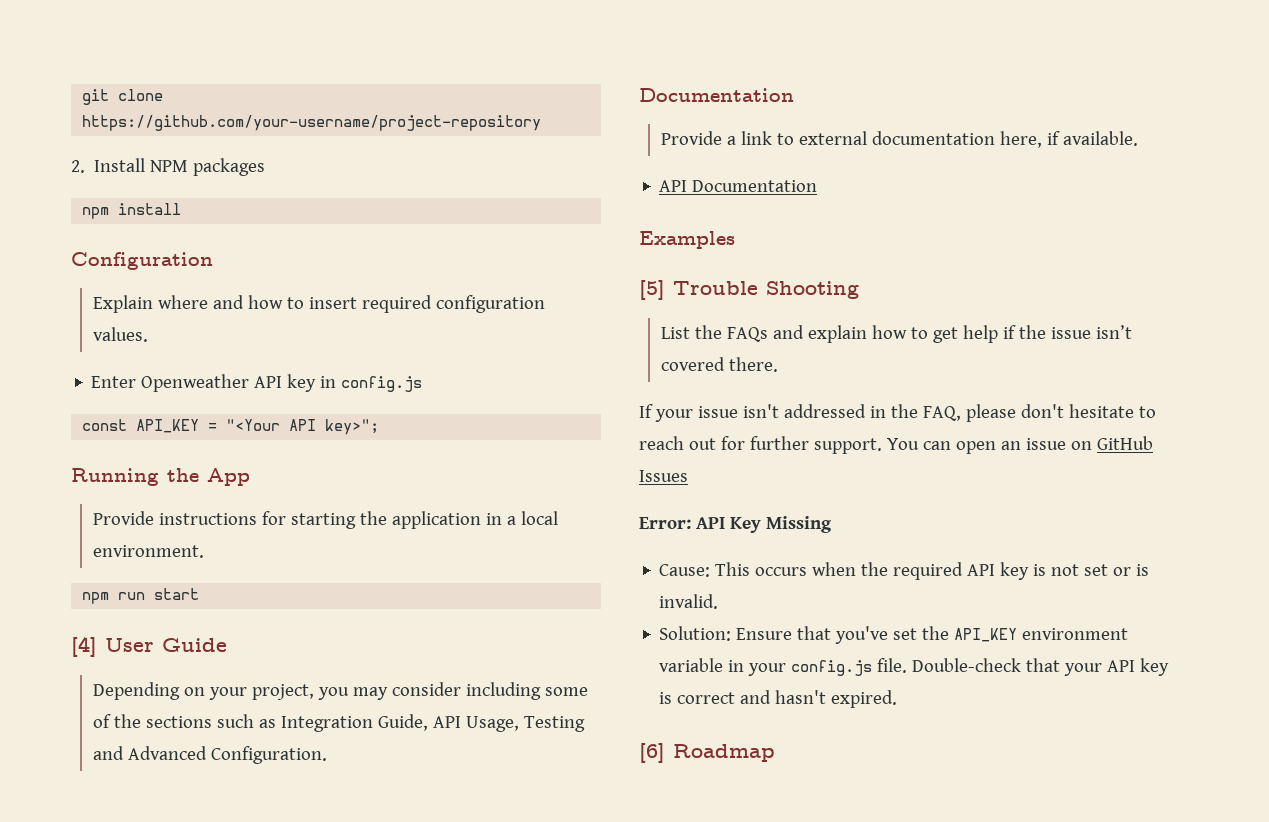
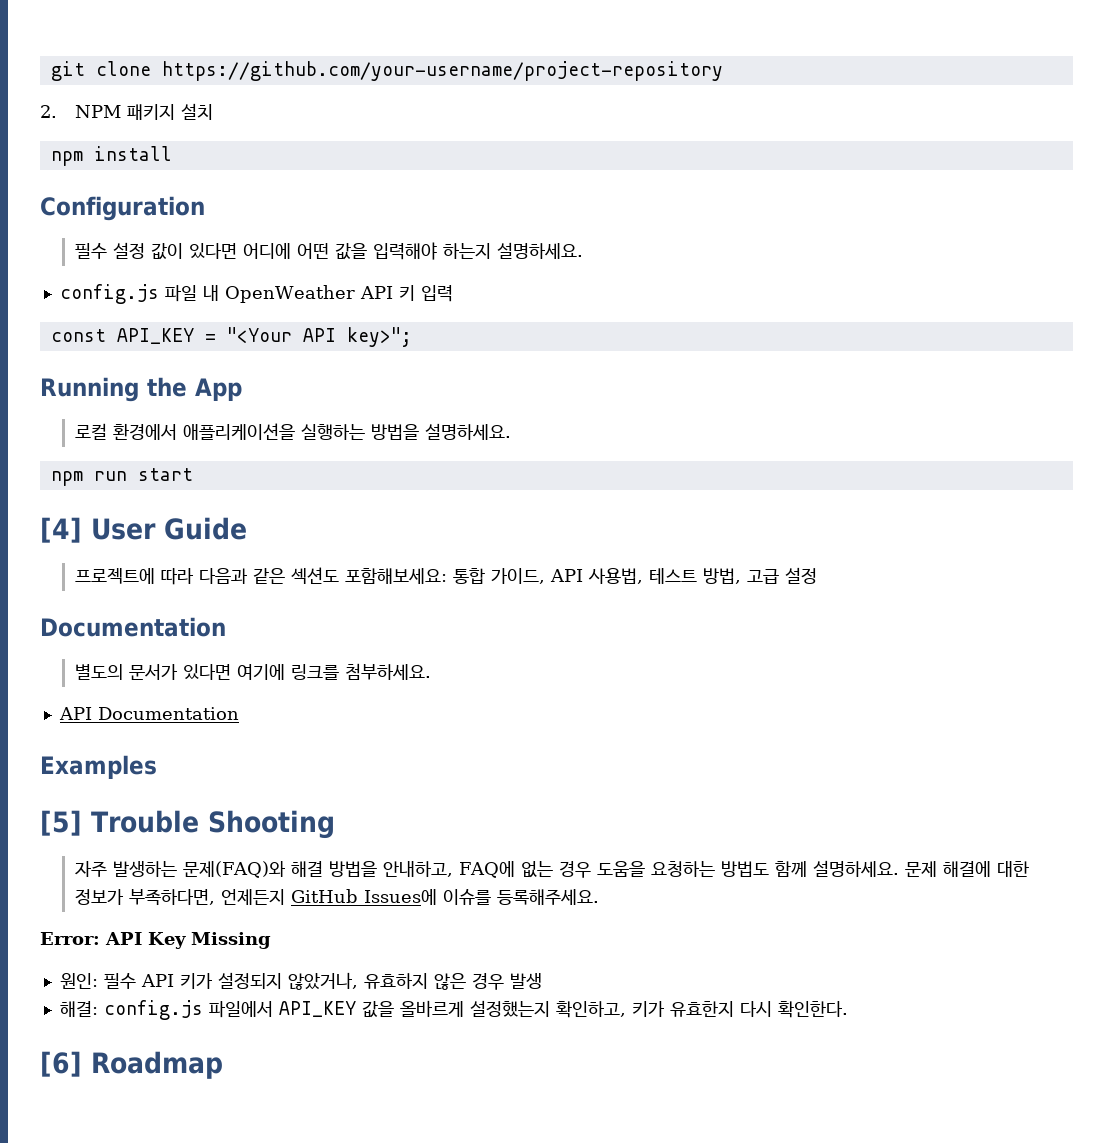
- 2. Install NPM packages
+ 2. NPM 패키지 설치
- Explain where and how to insert required configuration values.
- Enter Openweather API key in config.js
+ 필수 설정 값이 있다면 어디에 어떤 값을 입력해야 하는지 설명하세요.
+ config.js 파일 내 OpenWeather API 키 입력
- Provide instructions for starting the application in a local environment.
+ 로컬 환경에서 애플리케이션을 실행하는 방법을 설명하세요.
- Depending on your project, you may consider including some of the sections such as Integration Guide, API Usage, Testing and Advanced Configuration.
+ 프로젝트에 따라 다음과 같은 섹션도 포함해보세요: 통합 가이드, API 사용법, 테스트 방법, 고급 설정
  Documentation
- Provide a link to external documentation here, if available.
+ 별도의 문서가 있다면 여기에 링크를 첨부하세요.
- List the FAQs and explain how to get help if the issue isn’t covered there.
- If your issue isn't addressed in the FAQ, please don't hesitate to reach out for further support. You can open an issue on GitHub Issues
+ 자주 발생하는 문제(FAQ)와 해결 방법을 안내하고, FAQ에 없는 경우 도움을 요청하는 방법도 함께 설명하세요. 문제 해결에 대한 정보가 부족하다면, 언제든지 GitHub Issues에 이슈를 등록해주세요.
  Error: API Key Missing
- Cause: This occurs when the required API key is not set or is invalid.
- Solution: Ensure that you've set the API_KEY environment variable in your config.js file. Double-check that your API key is correct and hasn't expired.
+ 원인: 필수 API 키가 설정되지 않았거나, 유효하지 않은 경우 발생
+ 해결: config.js 파일에서 API_KEY 값을 올바르게 설정했는지 확인하고, 키가 유효한지 다시 확인한다.

